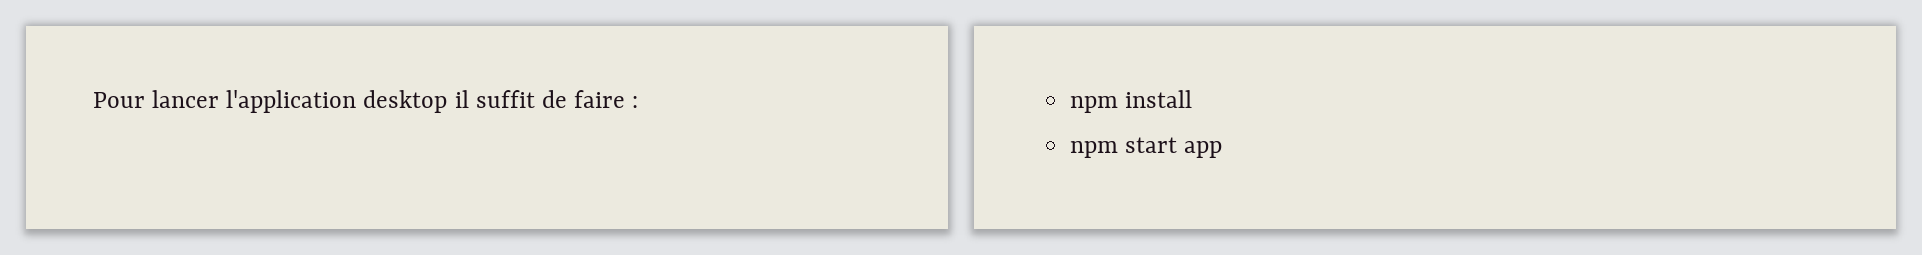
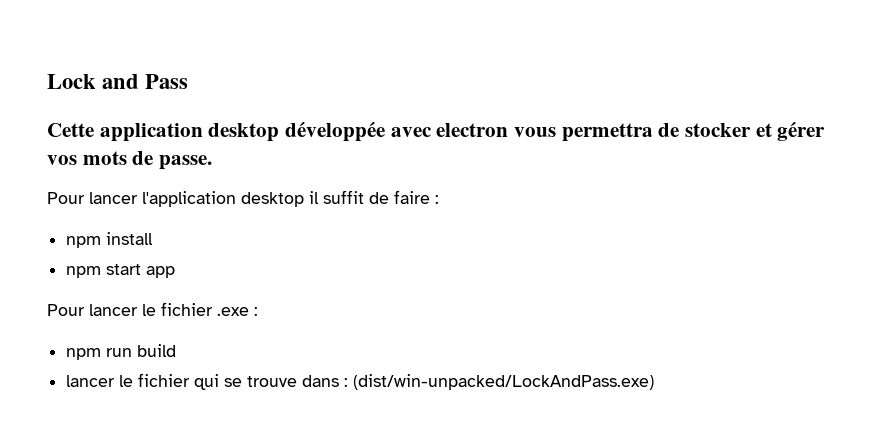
+ Lock and Pass
+ Cette application desktop développée avec electron vous permettra de stocker et gérer vos mots de passe.
+ Pour lancer le fichier .exe :
+ npm run build
+ lancer le fichier qui se trouve dans : (dist/win-unpacked/LockAndPass.exe)

